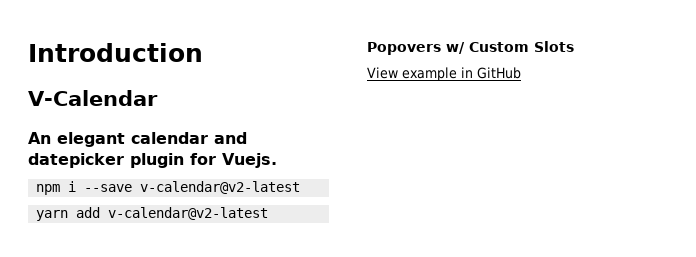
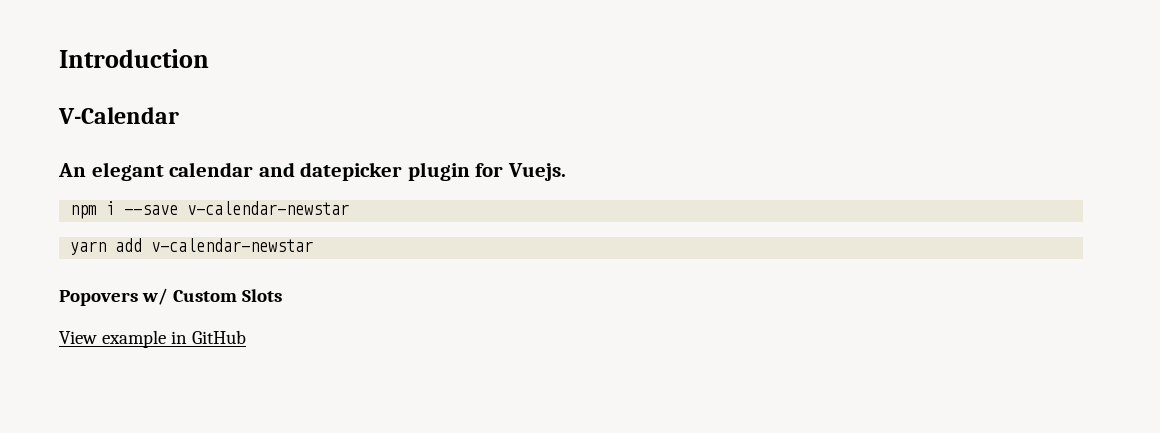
- npm i --save v-calendar@v2-latest
+ npm i --save v-calendar-newstar
- yarn add v-calendar@v2-latest
+ yarn add v-calendar-newstar

